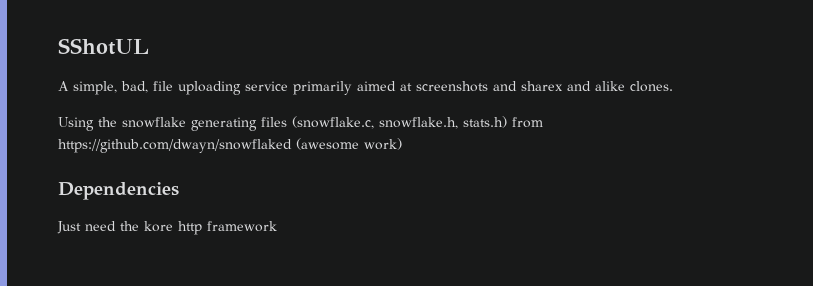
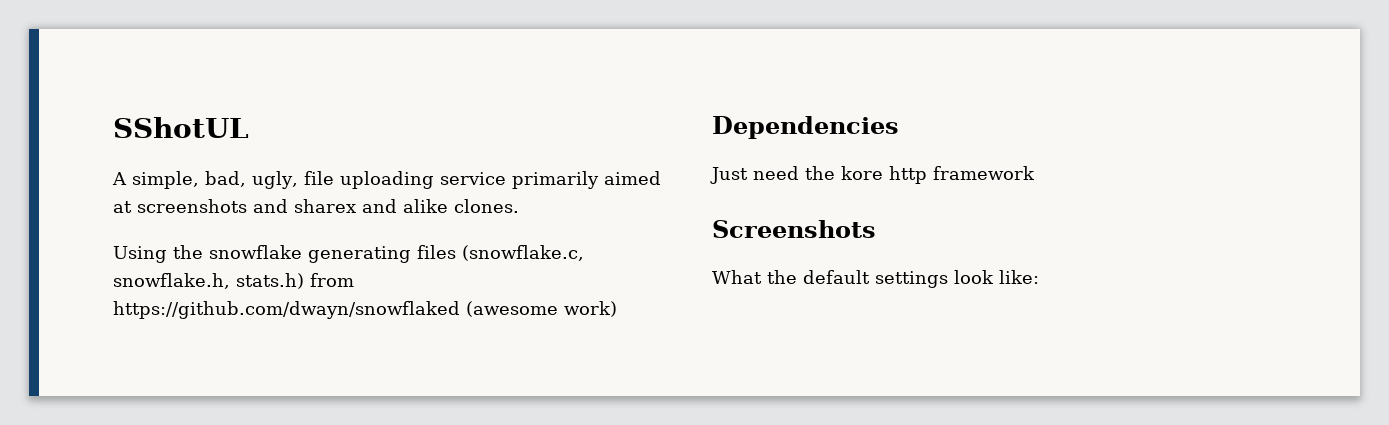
- A simple, bad, file uploading service primarily aimed at screenshots and sharex and alike clones.
+ A simple, bad, ugly, file uploading service primarily aimed at screenshots and sharex and alike clones.
+ Screenshots
+ What the default settings look like:

